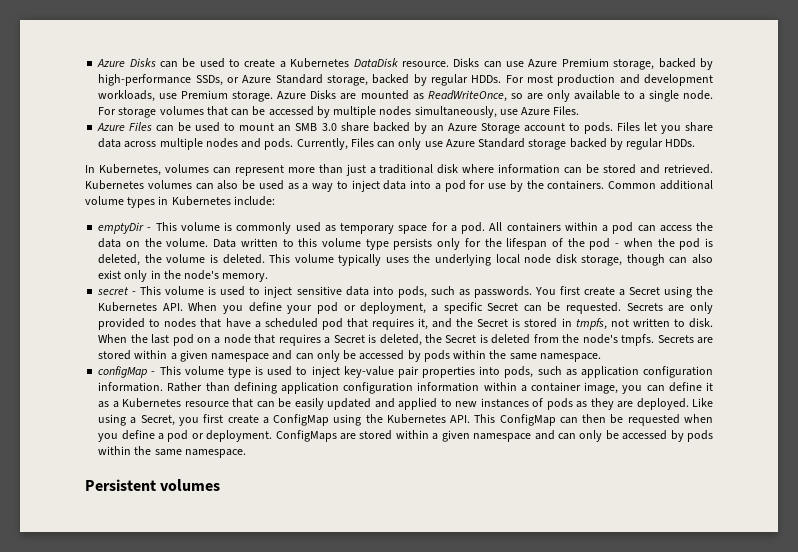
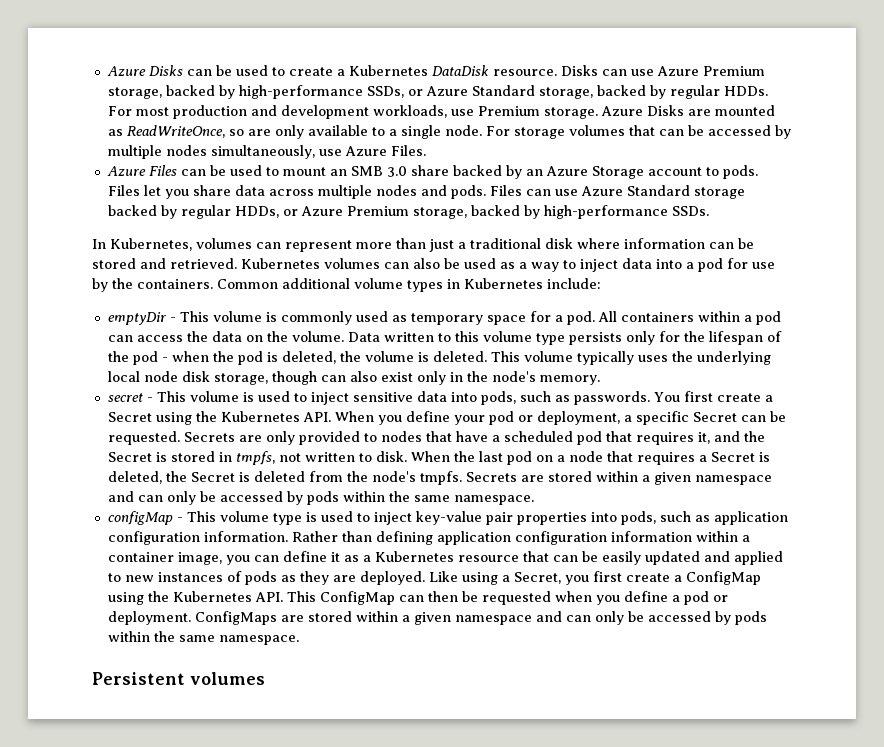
- Currently, Files can only use Azure Standard storage backed by regular HDDs.
+ Files can use Azure Standard storage backed by regular HDDs, or Azure Premium storage, backed by high-performance SSDs.

